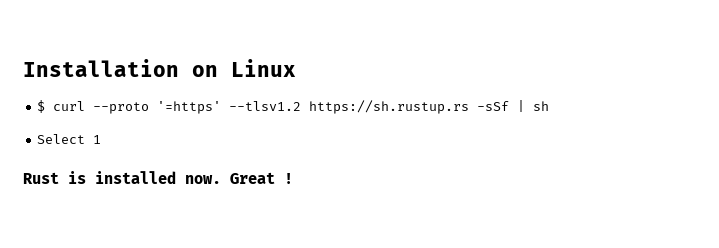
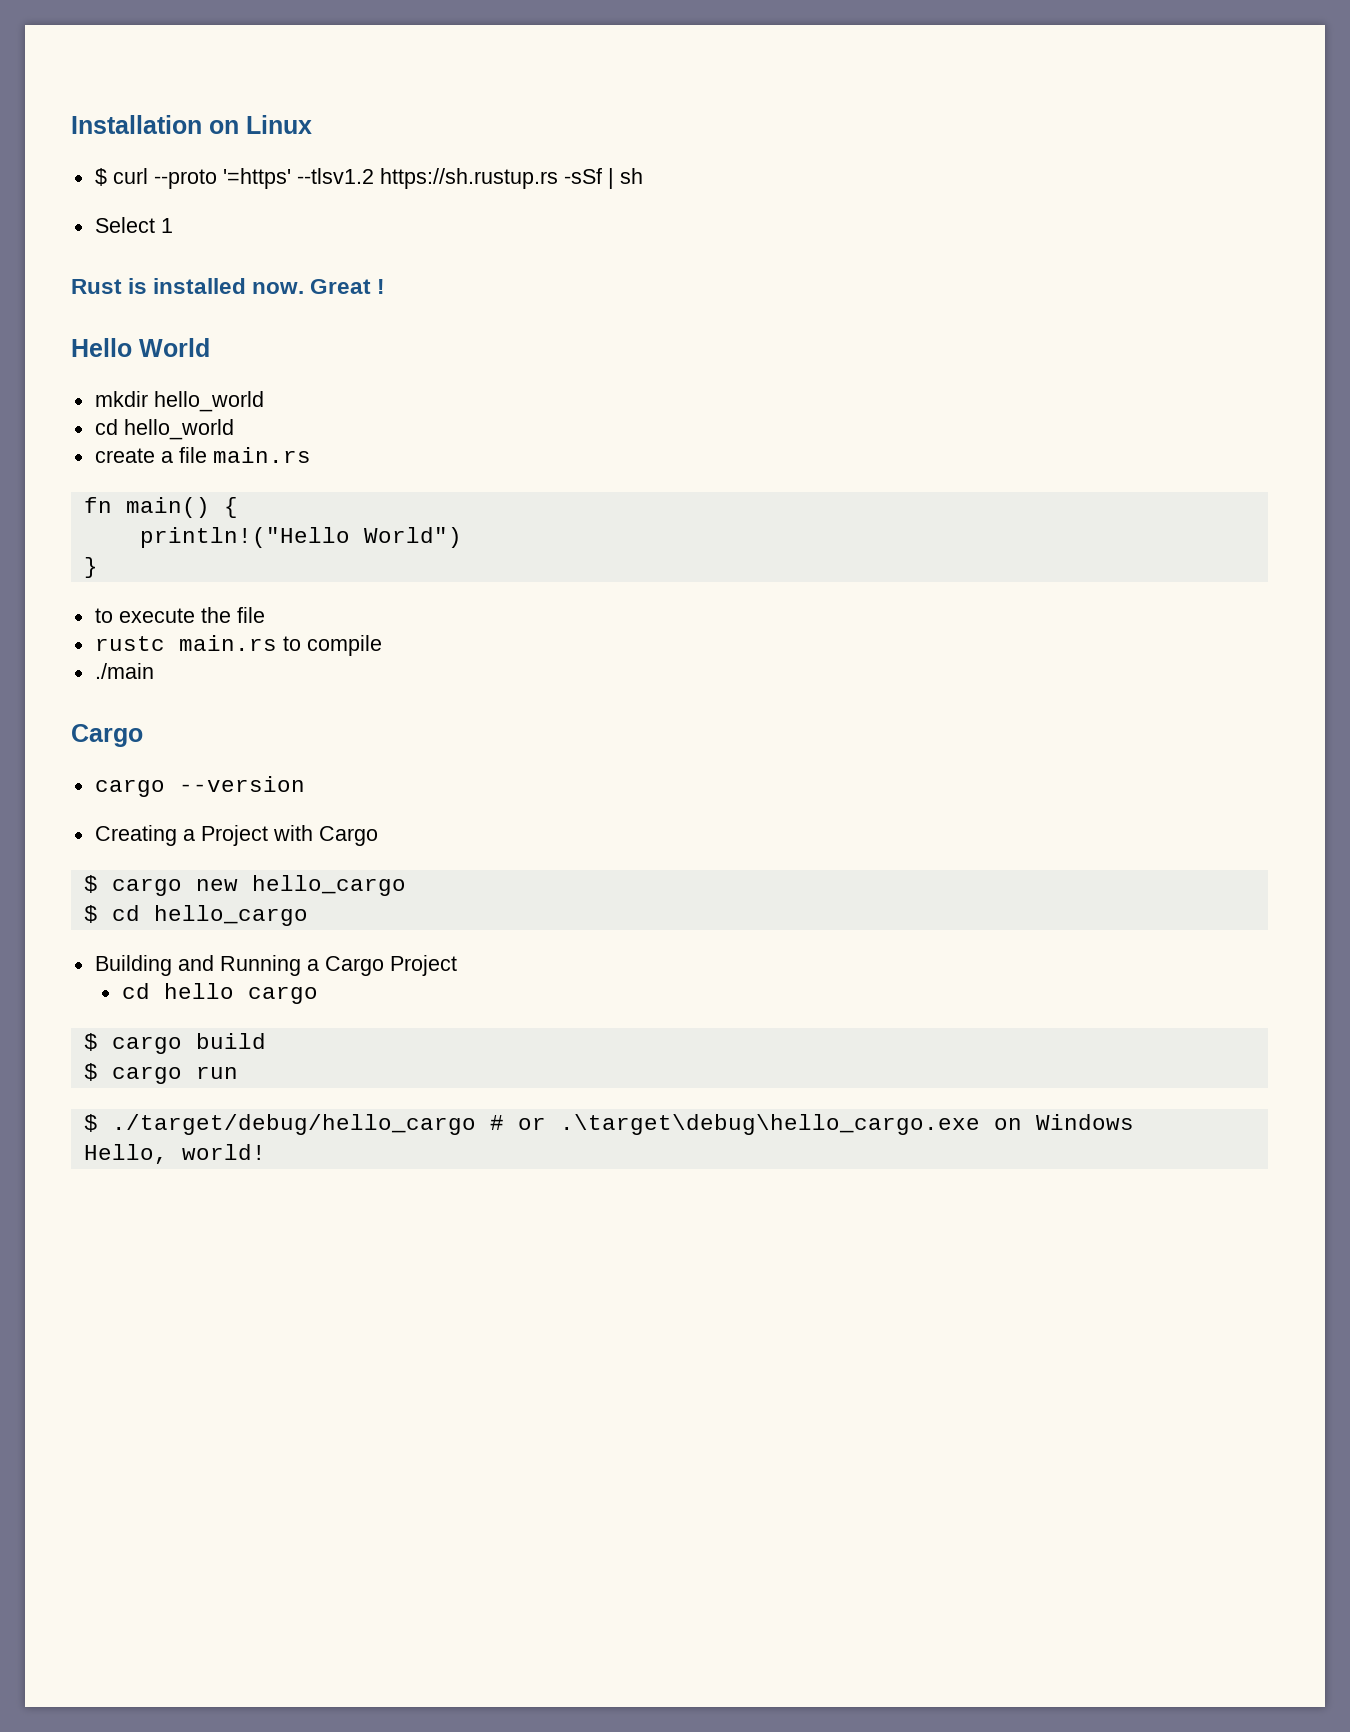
+ Hello World
+ mkdir hello_world
+ cd hello_world
+ create a file main.rs
+ fn main() {
+ println!("Hello World")
+ }
+ to execute the file
+ rustc main.rs to compile
+ ./main
+ Cargo
+ cargo --version
+ Creating a Project with Cargo
+ $ cargo new hello_cargo
+ $ cd hello_cargo
+ Building and Running a Cargo Project
+ cd hello cargo
+ $ cargo build
+ $ cargo run
+ $ ./target/debug/hello_cargo # or .\target\debug\hello_cargo.exe on Windows
+ Hello, world!

